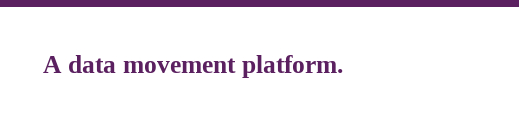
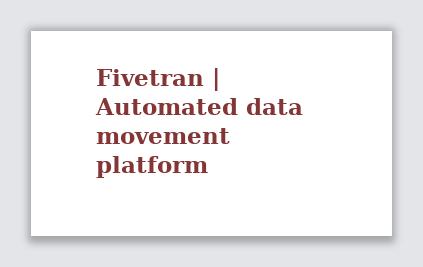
- A data movement platform.
+ Fivetran | Automated data movement platform

